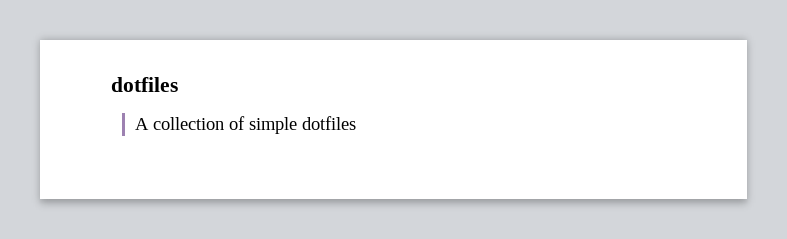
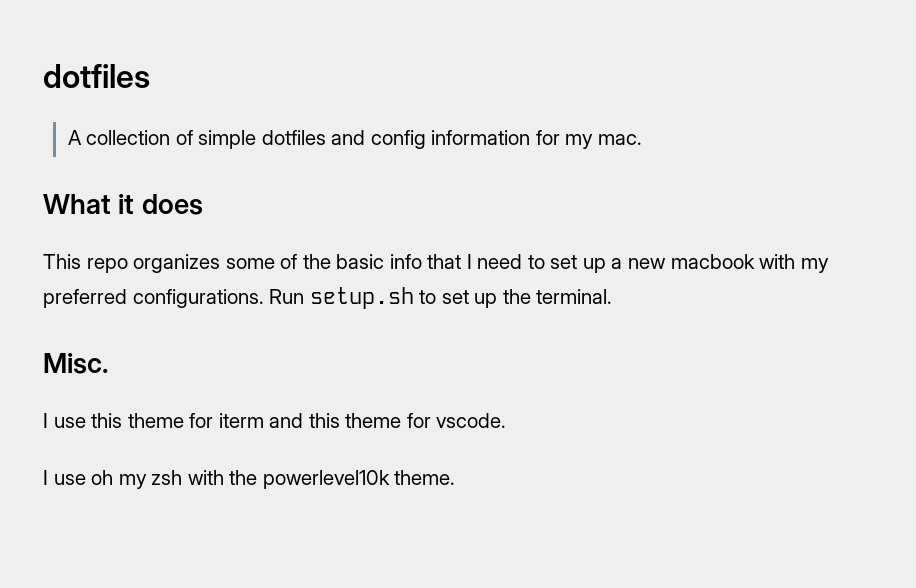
- A collection of simple dotfiles
+ A collection of simple dotfiles and config information for my mac.
+ What it does
+ This repo organizes some of the basic info that I need to set up a new macbook with my preferred configurations. Run setup.sh to set up the terminal.
+ Misc.
+ I use this theme for iterm and this theme for vscode.
+ I use oh my zsh with the powerlevel10k theme.

